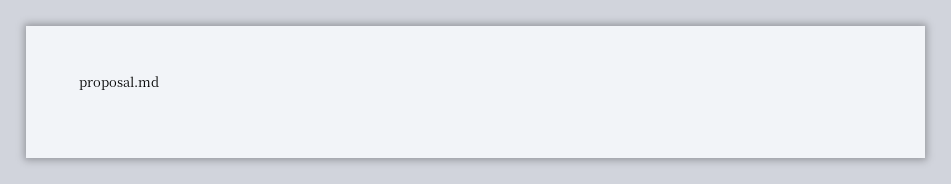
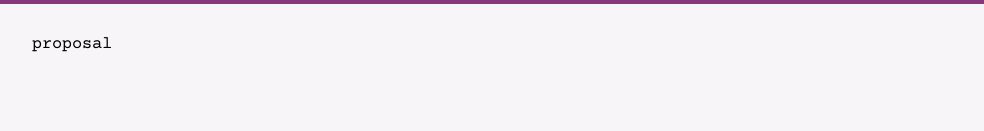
- proposal.md
+ proposal

